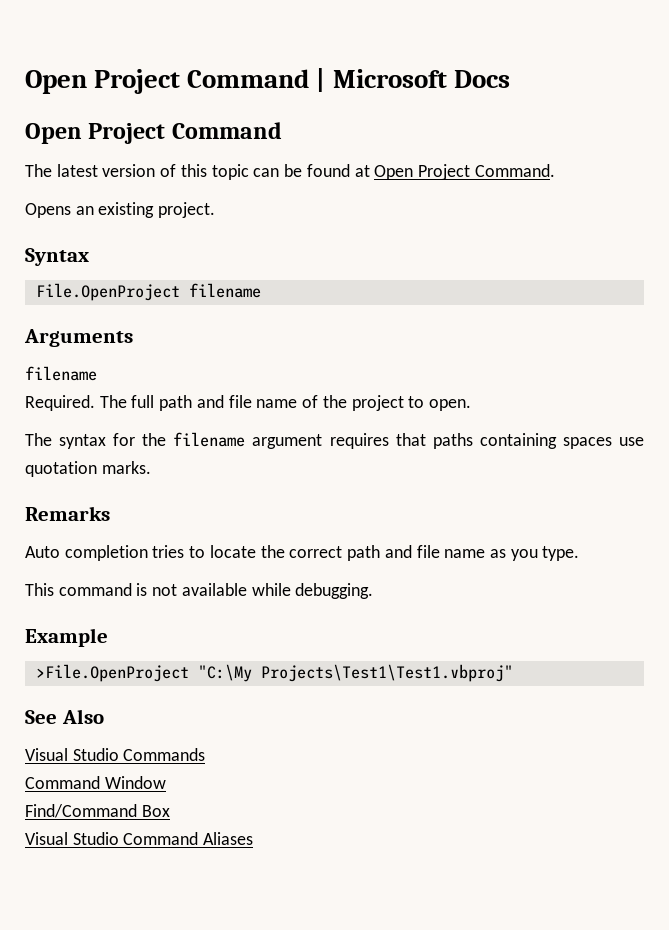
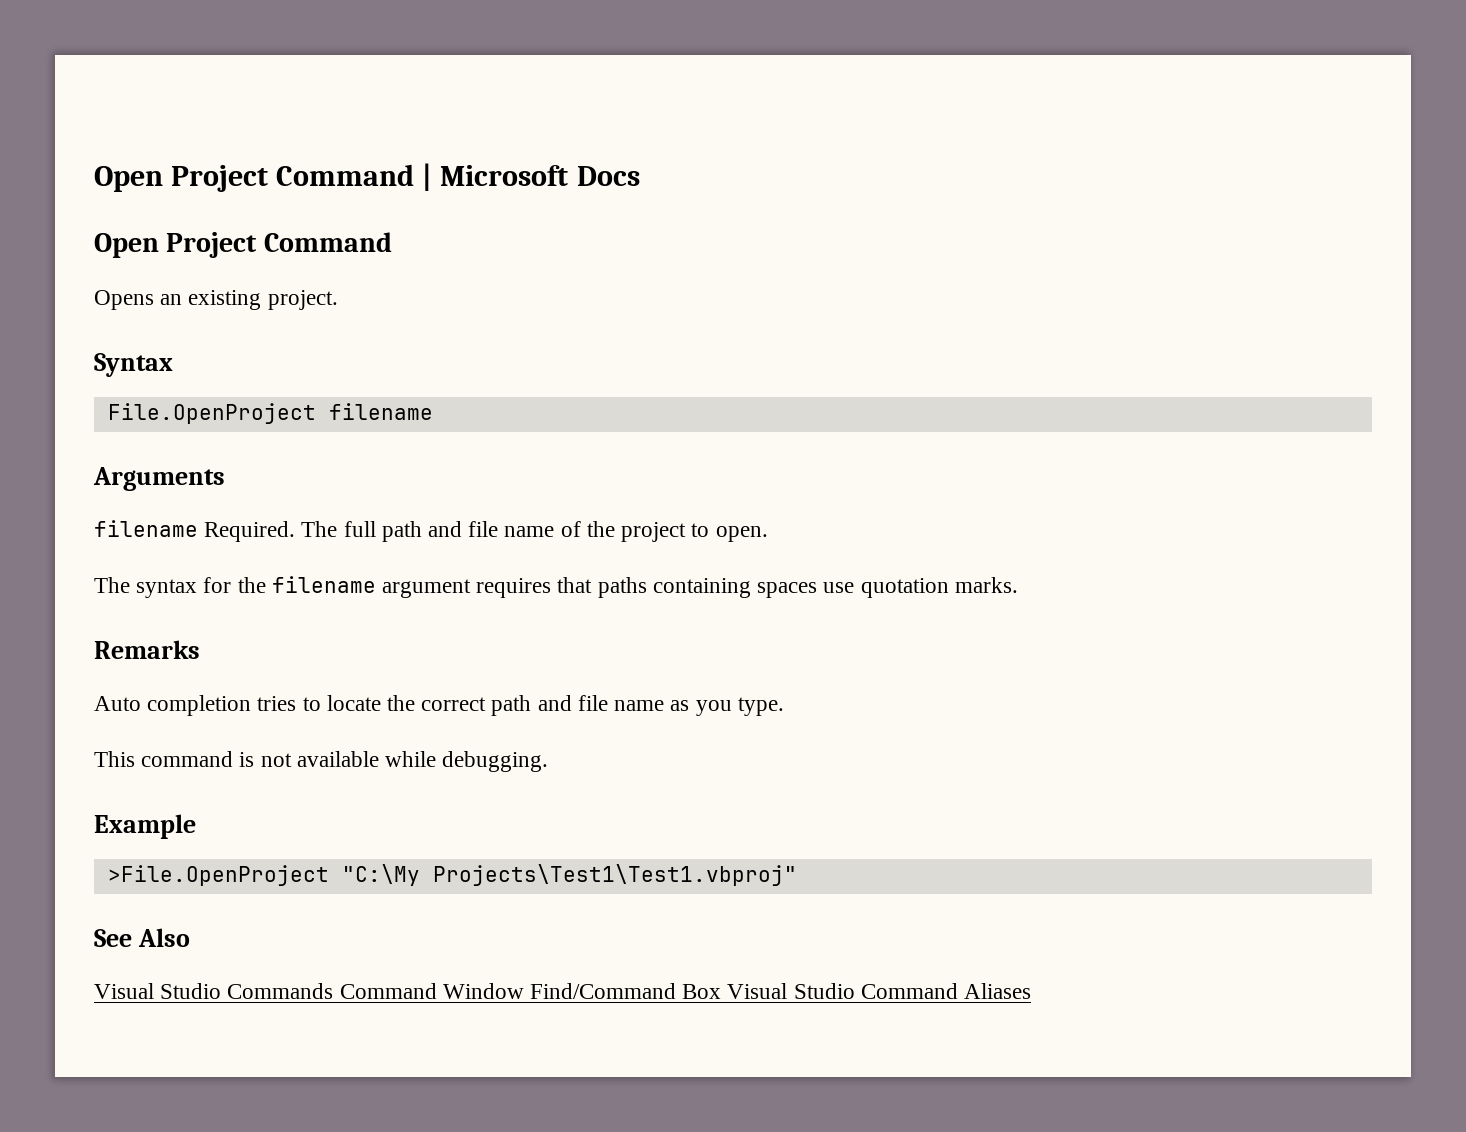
- The latest version of this topic can be found at Open Project Command.
  Arguments
- filename
- Required.
+ filename Required.
- Visual Studio Commands
- Command Window
- Find/Command Box
- Visual Studio Command Aliases
+ Visual Studio Commands Command Window Find/Command Box Visual Studio Command Aliases

